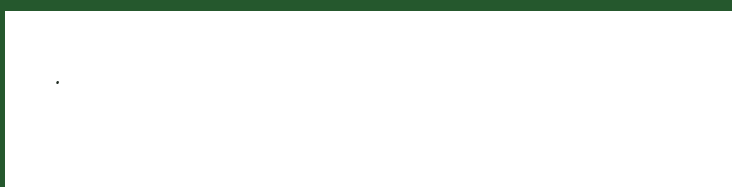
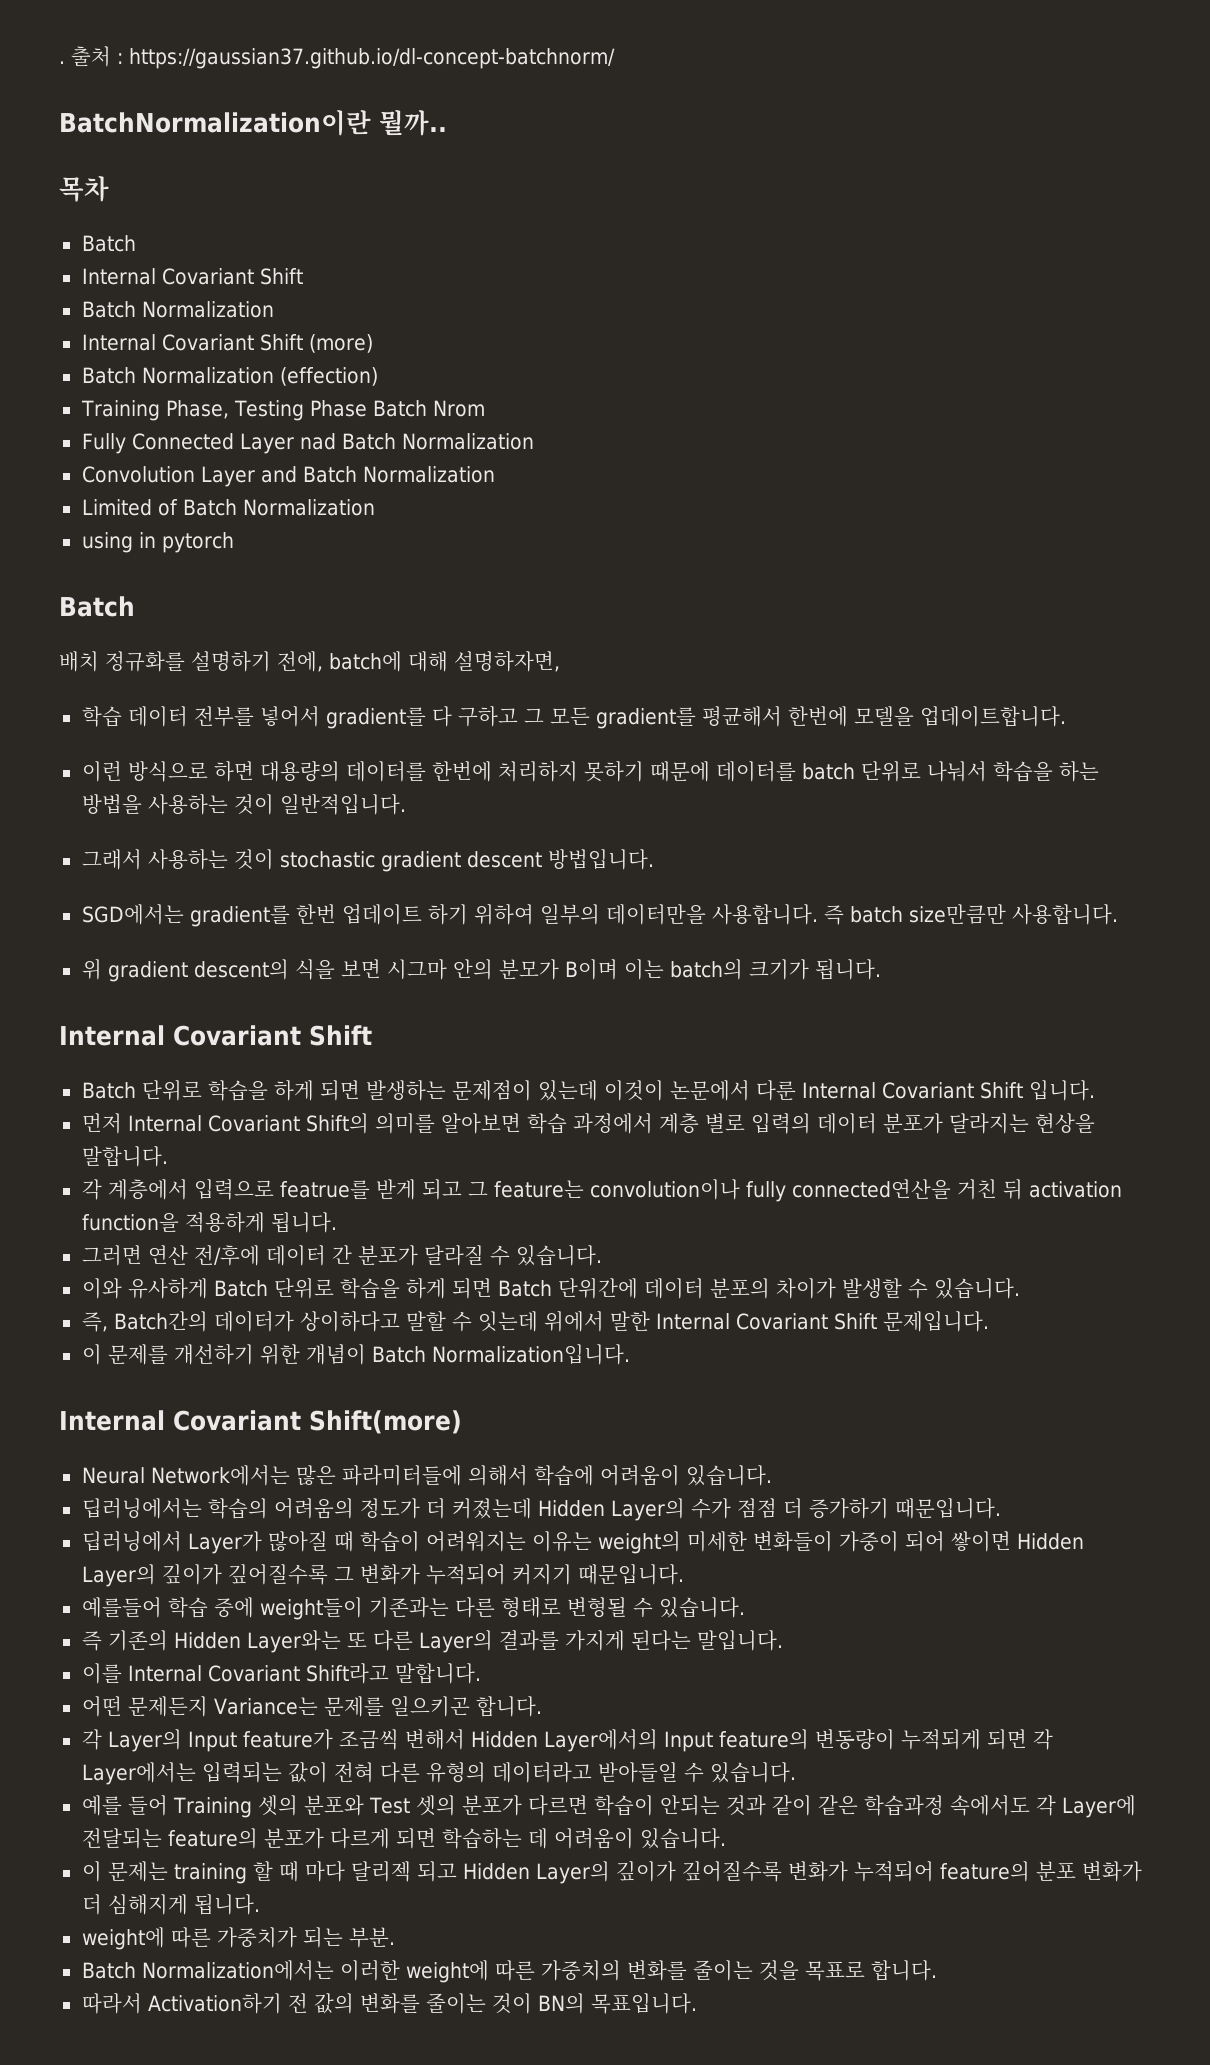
+ 출처 : https://gaussian37.github.io/dl-concept-batchnorm/
+ BatchNormalization이란 뭘까..
+ 목차
+ Batch
+ Internal Covariant Shift
+ Batch Normalization
+ Internal Covariant Shift (more)
+ Batch Normalization (effection)
+ Training Phase, Testing Phase Batch Nrom
+ Fully Connected Layer nad Batch Normalization
+ Convolution Layer and Batch Normalization
+ Limited of Batch Normalization
+ using in pytorch
+ Batch
+ 배치 정규화를 설명하기 전에, batch에 대해 설명하자면,
+ 학습 데이터 전부를 넣어서 gradient를 다 구하고 그 모든 gradient를 평균해서 한번에 모델을 업데이트합니다.
+ 이런 방식으로 하면 대용량의 데이터를 한번에 처리하지 못하기 때문에 데이터를 batch 단위로 나눠서 학습을 하는 방법을 사용하는 것이 일반적입니다.
+ 그래서 사용하는 것이 stochastic gradient descent 방법입니다.
+ SGD에서는 gradient를 한번 업데이트 하기 위하여 일부의 데이터만을 사용합니다. 즉 batch size만큼만 사용합니다.
+ 위 gradient descent의 식을 보면 시그마 안의 분모가 B이며 이는 batch의 크기가 됩니다.
+ Internal Covariant Shift
+ Batch 단위로 학습을 하게 되면 발생하는 문제점이 있는데 이것이 논문에서 다룬 Internal Covariant Shift 입니다.
+ 먼저 Internal Covariant Shift의 의미를 알아보면 학습 과정에서 계층 별로 입력의 데이터 분포가 달라지는 현상을 말합니다.
+ 각 계층에서 입력으로 featrue를 받게 되고 그 feature는 convolution이나 fully connected연산을 거친 뒤 activation function을 적용하게 됩니다.
+ 그러면 연산 전/후에 데이터 간 분포가 달라질 수 있습니다.
+ 이와 유사하게 Batch 단위로 학습을 하게 되면 Batch 단위간에 데이터 분포의 차이가 발생할 수 있습니다.
+ 즉, Batch간의 데이터가 상이하다고 말할 수 잇는데 위에서 말한 Internal Covariant Shift 문제입니다.
+ 이 문제를 개선하기 위한 개념이 Batch Normalization입니다.
+ Internal Covariant Shift(more)
+ Neural Network에서는 많은 파라미터들에 의해서 학습에 어려움이 있습니다.
+ 딥러닝에서는 학습의 어려움의 정도가 더 커졌는데 Hidden Layer의 수가 점점 더 증가하기 때문입니다.
+ 딥러닝에서 Layer가 많아질 때 학습이 어려워지는 이유는 weight의 미세한 변화들이 가중이 되어 쌓이면 Hidden Layer의 깊이가 깊어질수록 그 변화가 누적되어 커지기 때문입니다.
+ 예를들어 학습 중에 weight들이 기존과는 다른 형태로 변형될 수 있습니다.
+ 즉 기존의 Hidden Layer와는 또 다른 Layer의 결과를 가지게 된다는 말입니다.
+ 이를 Internal Covariant Shift라고 말합니다.
+ 어떤 문제든지 Variance는 문제를 일으키곤 합니다.
+ 각 Layer의 Input feature가 조금씩 변해서 Hidden Layer에서의 Input feature의 변동량이 누적되게 되면 각 Layer에서는 입력되는 값이 전혀 다른 유형의 데이터라고 받아들일 수 있습니다.
+ 예를 들어 Training 셋의 분포와 Test 셋의 분포가 다르면 학습이 안되는 것과 같이 같은 학습과정 속에서도 각 Layer에 전달되는 feature의 분포가 다르게 되면 학습하는 데 어려움이 있습니다.
+ 이 문제는 training 할 때 마다 달리젝 되고 Hidden Layer의 깊이가 깊어질수록 변화가 누적되어 feature의 분포 변화가 더 심해지게 됩니다.
+ weight에 따른 가중치가 되는 부분.
+ Batch Normalization에서는 이러한 weight에 따른 가중치의 변화를 줄이는 것을 목표로 합니다.
+ 따라서 Activation하기 전 값의 변화를 줄이는 것이 BN의 목표입니다.

